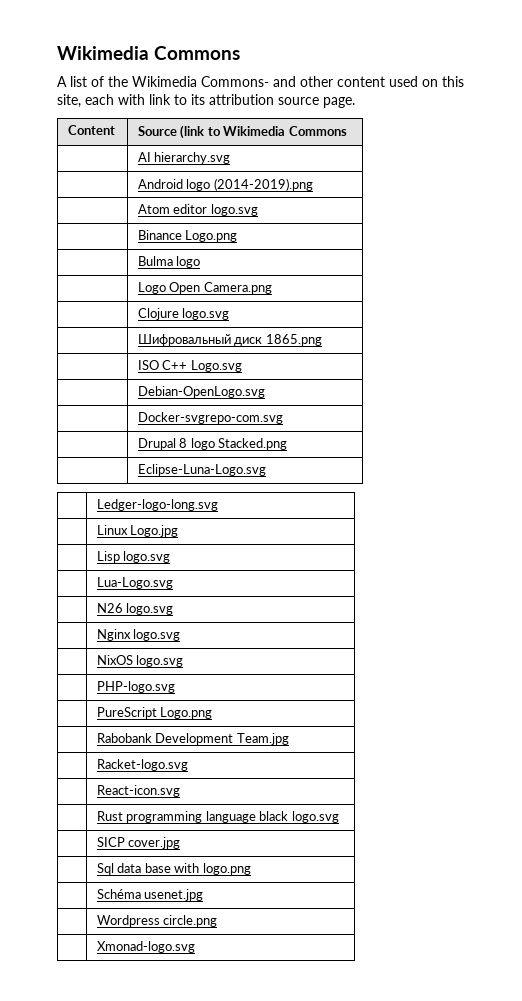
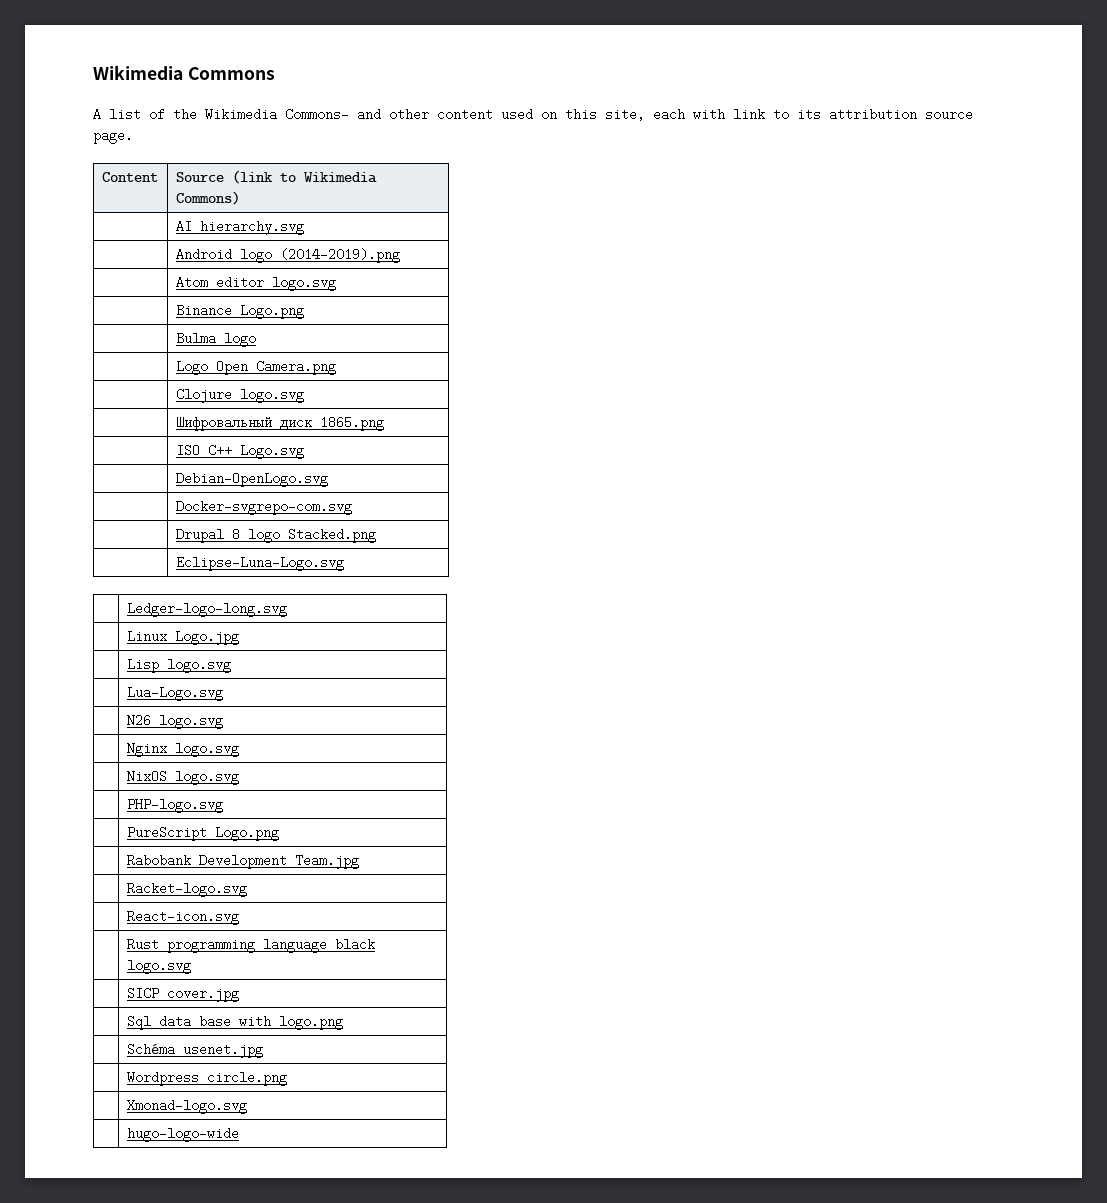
- Content | Source (link to Wikimedia Commons
+ Content | Source (link to Wikimedia Commons)
+ | hugo-logo-wide

